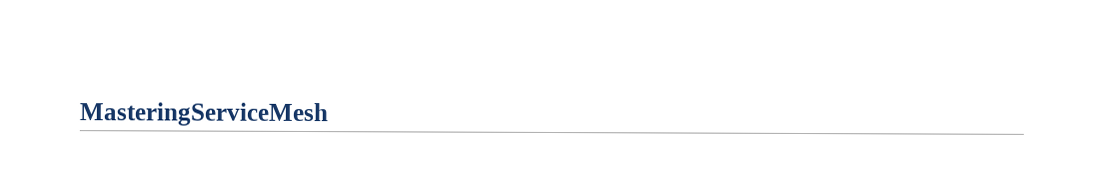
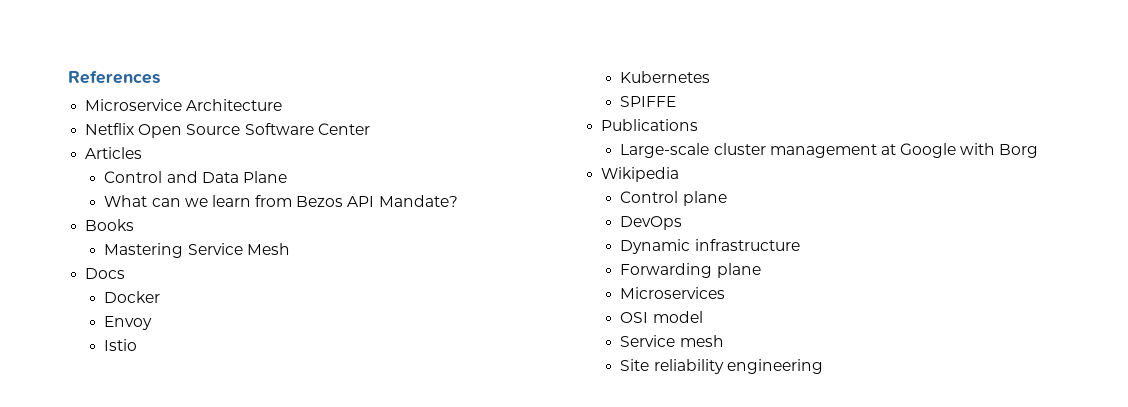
- MasteringServiceMesh
+ References
+ Microservice Architecture
+ Netflix Open Source Software Center
+ Articles
+ Control and Data Plane
+ What can we learn from Bezos API Mandate?
+ Books
+ Mastering Service Mesh
+ Docs
+ Docker
+ Envoy
+ Istio
+ Kubernetes
+ SPIFFE
+ Publications
+ Large-scale cluster management at Google with Borg
+ Wikipedia
+ Control plane
+ DevOps
+ Dynamic infrastructure
+ Forwarding plane
+ Microservices
+ OSI model
+ Service mesh
+ Site reliability engineering

